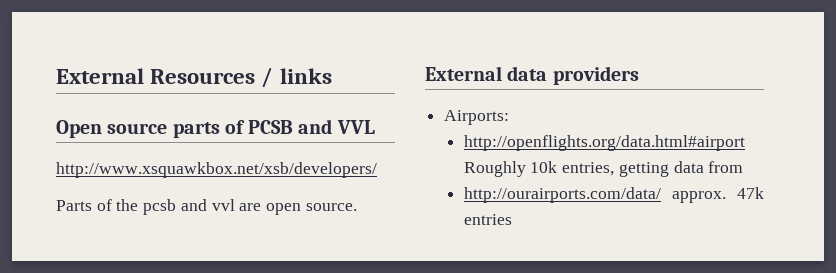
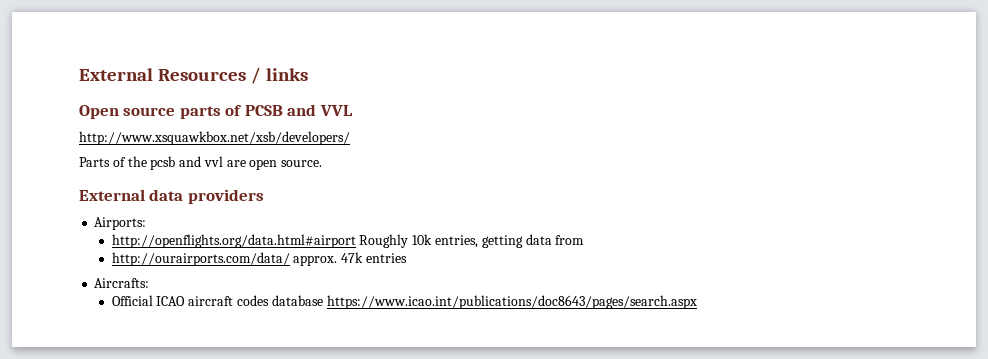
+ Aircrafts:
+ Official ICAO aircraft codes database https://www.icao.int/publications/doc8643/pages/search.aspx

